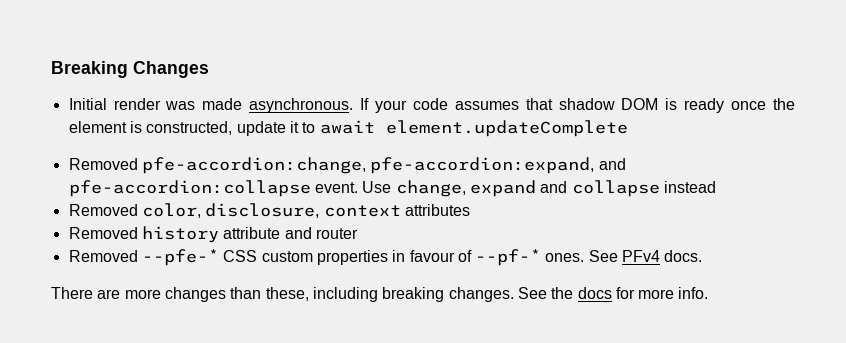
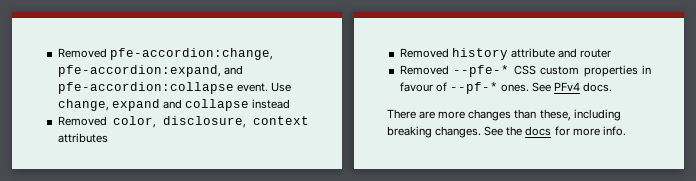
- Breaking Changes
- Initial render was made asynchronous. If your code assumes that shadow DOM is ready once the element is constructed, update it to await element.updateComplete

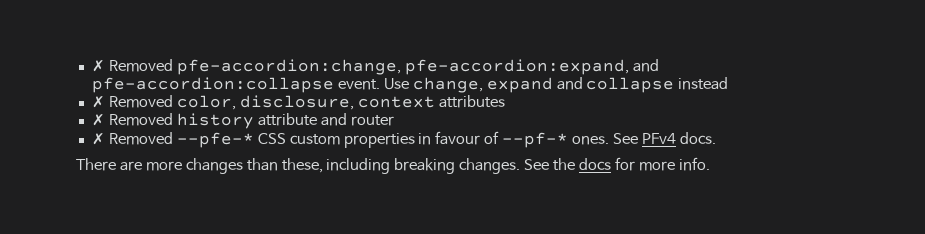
- Removed pfe-accordion:change, pfe-accordion:expand, and pfe-accordion:collapse event.
+ ✗ Removed pfe-accordion:change, pfe-accordion:expand, and pfe-accordion:collapse event.
- Removed color, disclosure, context attributes
+ ✗ Removed color, disclosure, context attributes
- Removed history attribute and router
+ ✗ Removed history attribute and router
- Removed --pfe-* CSS custom properties in favour of --pf-* ones.
+ ✗ Removed --pfe-* CSS custom properties in favour of --pf-* ones.

